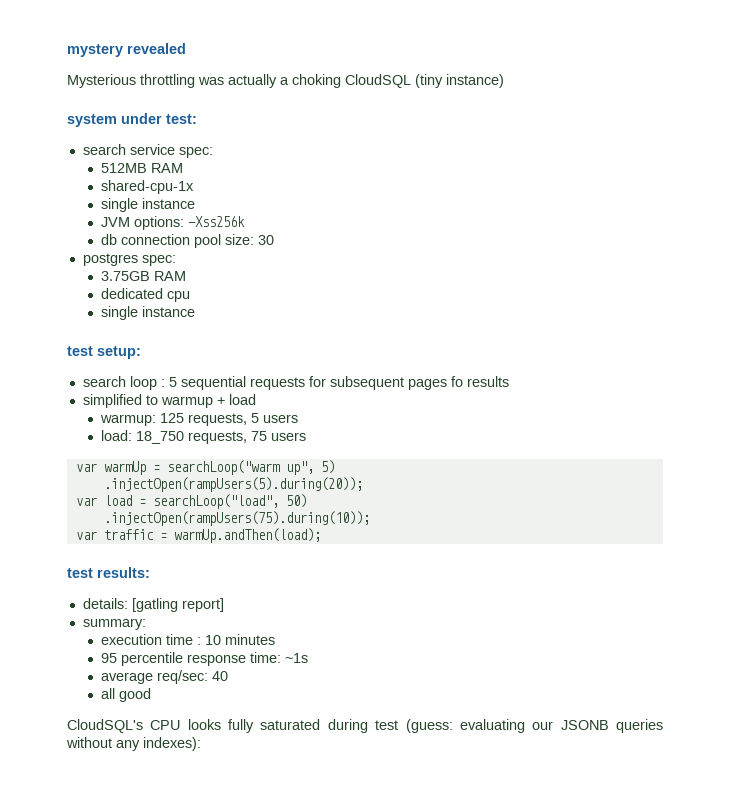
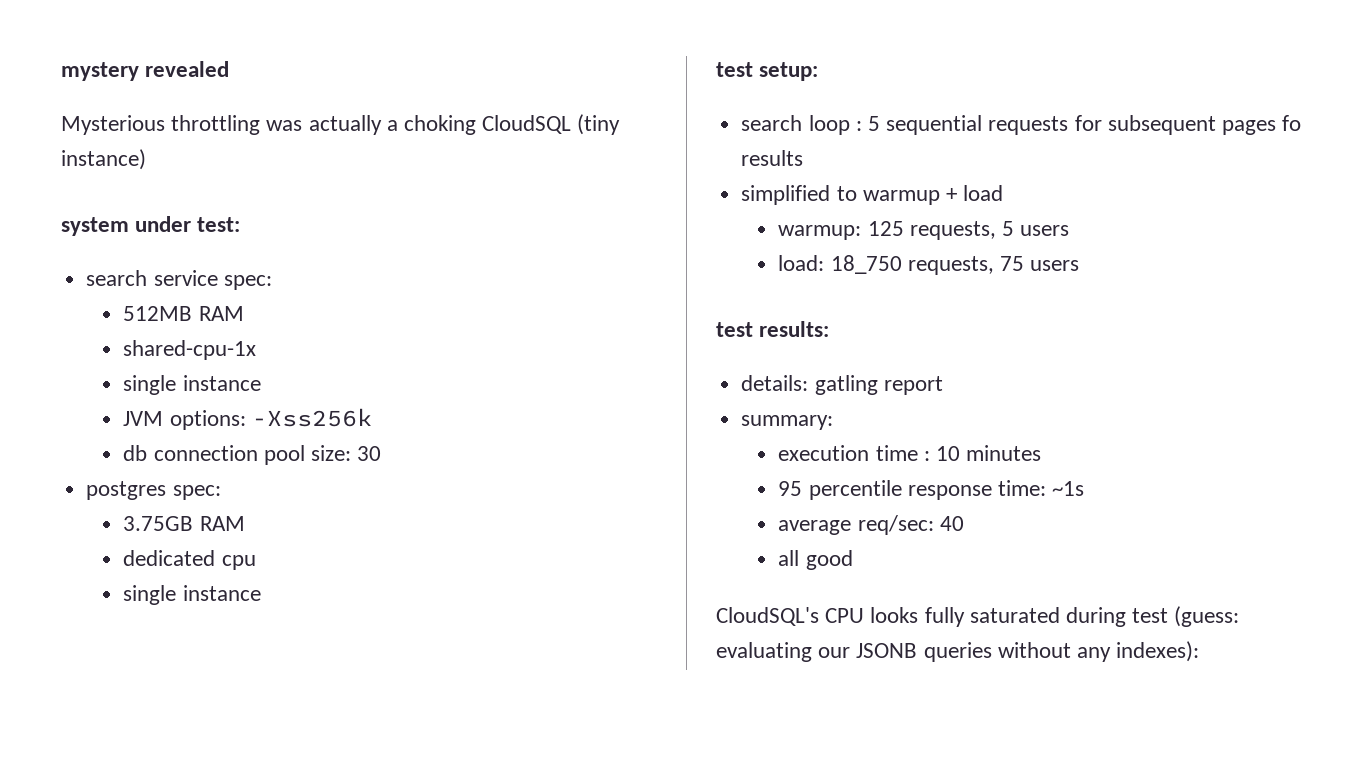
- var warmUp = searchLoop("warm up", 5)
- .injectOpen(rampUsers(5).during(20));
- var load = searchLoop("load", 50)
- .injectOpen(rampUsers(75).during(10));
- var traffic = warmUp.andThen(load);
- details: [gatling report]
+ details: gatling report

